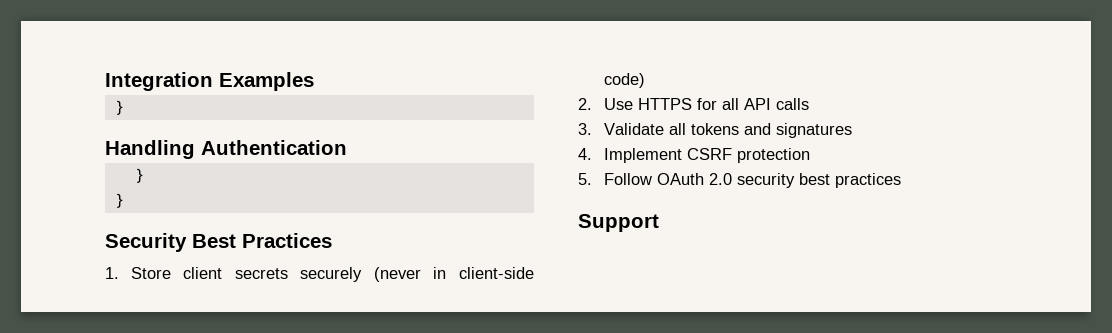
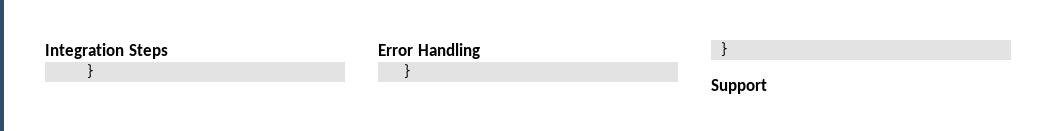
- Integration Examples
+ Integration Steps
  }
- Handling Authentication
+ Error Handling
- Security Best Practices
- 1. Store client secrets securely (never in client-side code)
- 2. Use HTTPS for all API calls
- 3. Validate all tokens and signatures
- 4. Implement CSRF protection
- 5. Follow OAuth 2.0 security best practices

